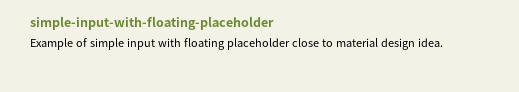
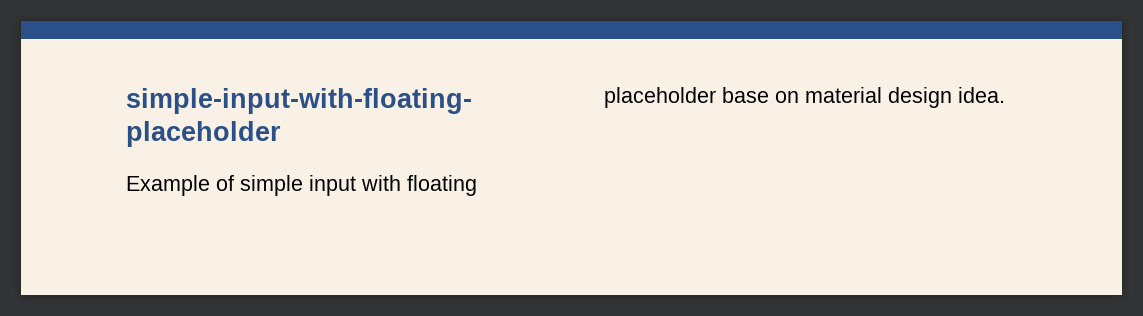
- Example of simple input with floating placeholder close to material design idea.
+ Example of simple input with floating placeholder base on material design idea.

